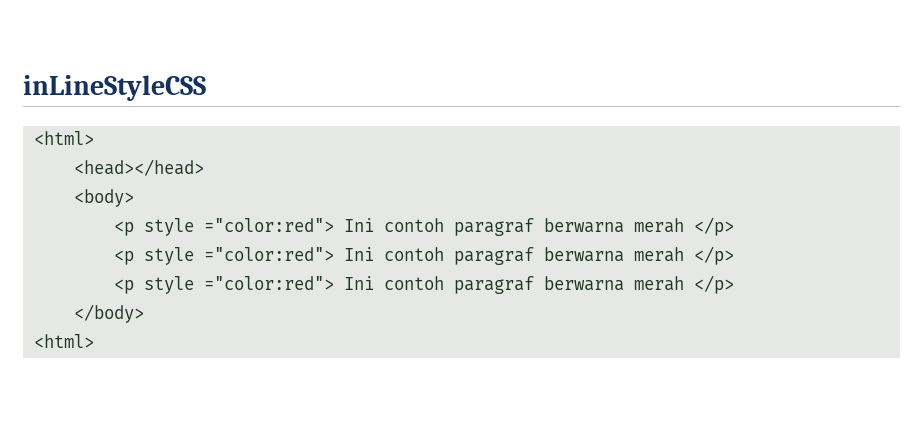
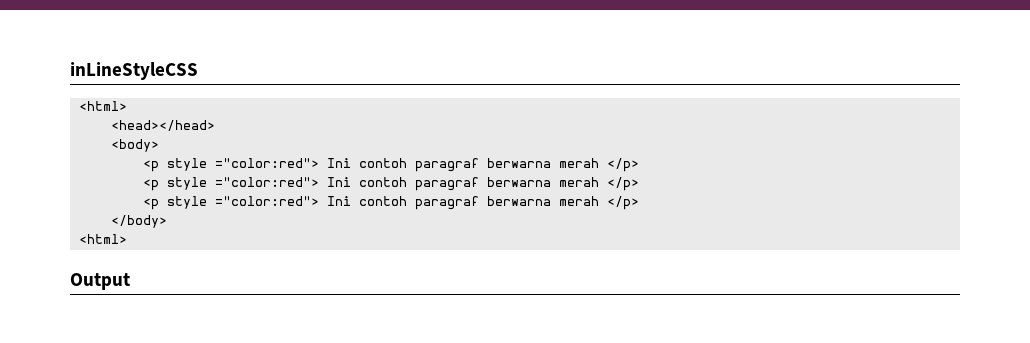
+ Output

